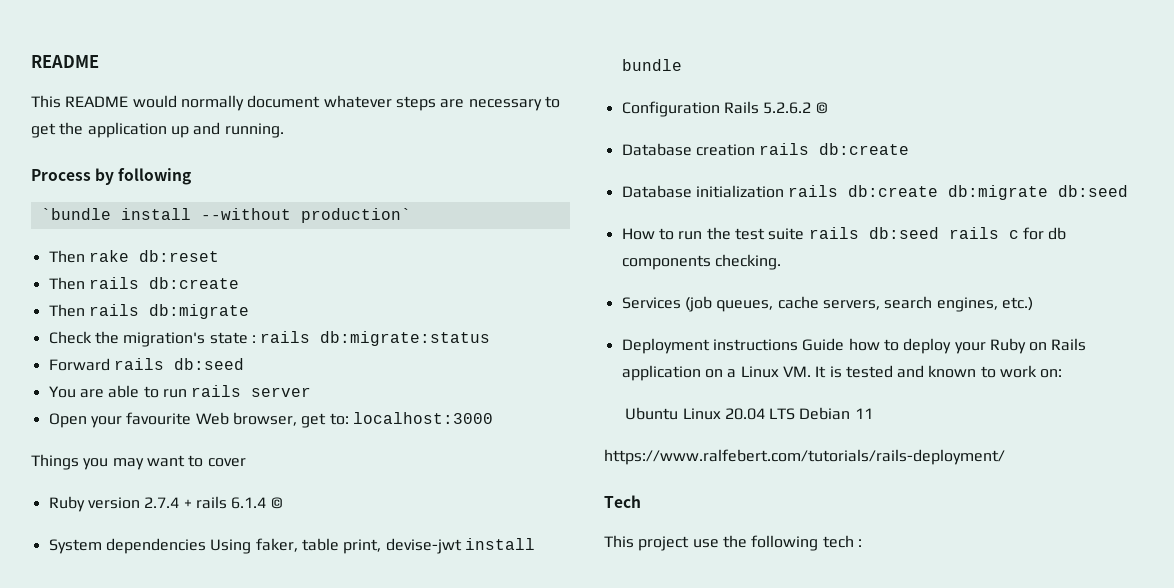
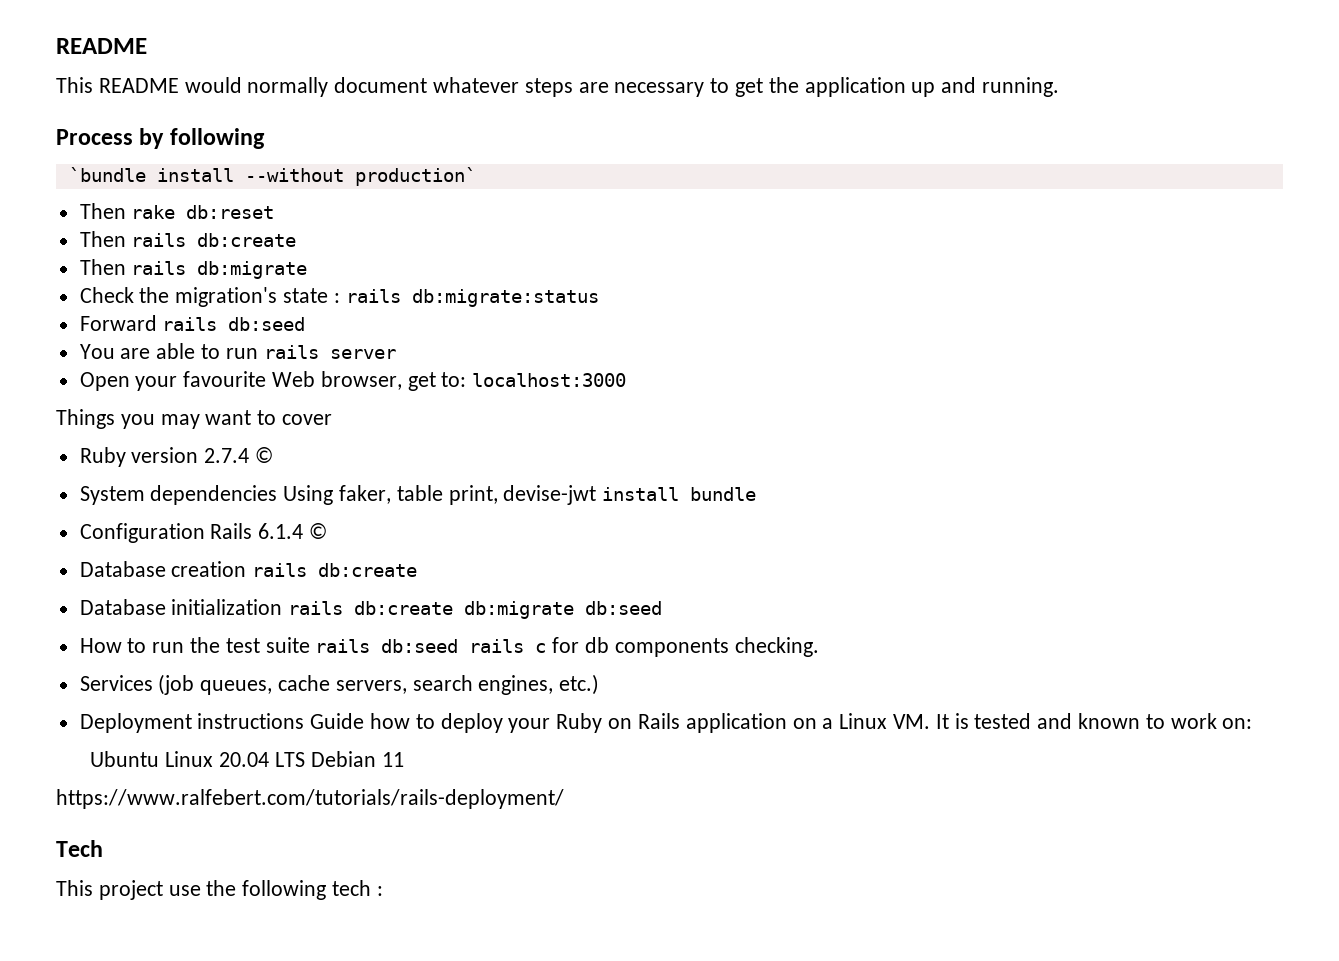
- Ruby version 2.7.4 + rails 6.1.4 ©
+ Ruby version 2.7.4 ©
- Configuration Rails 5.2.6.2 ©
+ Configuration Rails 6.1.4 ©

